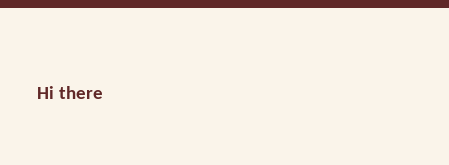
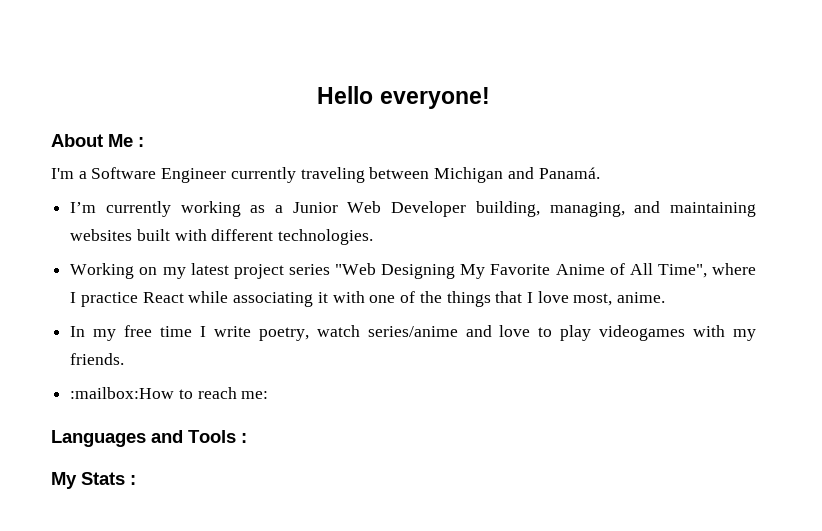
- Hi there
+ Hello everyone!
+ About Me :
+ I'm a Software Engineer currently traveling between Michigan and Panamá.
+ I’m currently working as a Junior Web Developer building, managing, and maintaining websites built with different technologies.
+ Working on my latest project series "Web Designing My Favorite Anime of All Time", where I practice React while associating it with one of the things that I love most, anime.
+ In my free time I write poetry, watch series/anime and love to play videogames with my friends.
+ :mailbox:How to reach me:
+ Languages and Tools :
+ My Stats :

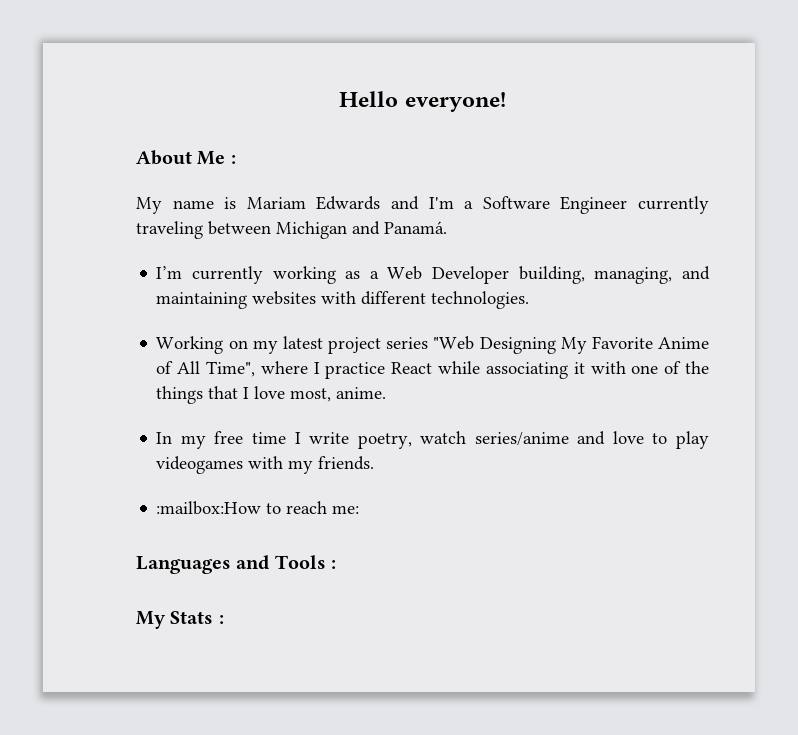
- I'm a Software Engineer currently traveling between Michigan and Panamá.
+ My name is Mariam Edwards and I'm a Software Engineer currently traveling between Michigan and Panamá.
- I’m currently working as a Junior Web Developer building, managing, and maintaining websites built with different technologies.
+ I’m currently working as a Web Developer building, managing, and maintaining websites with different technologies.

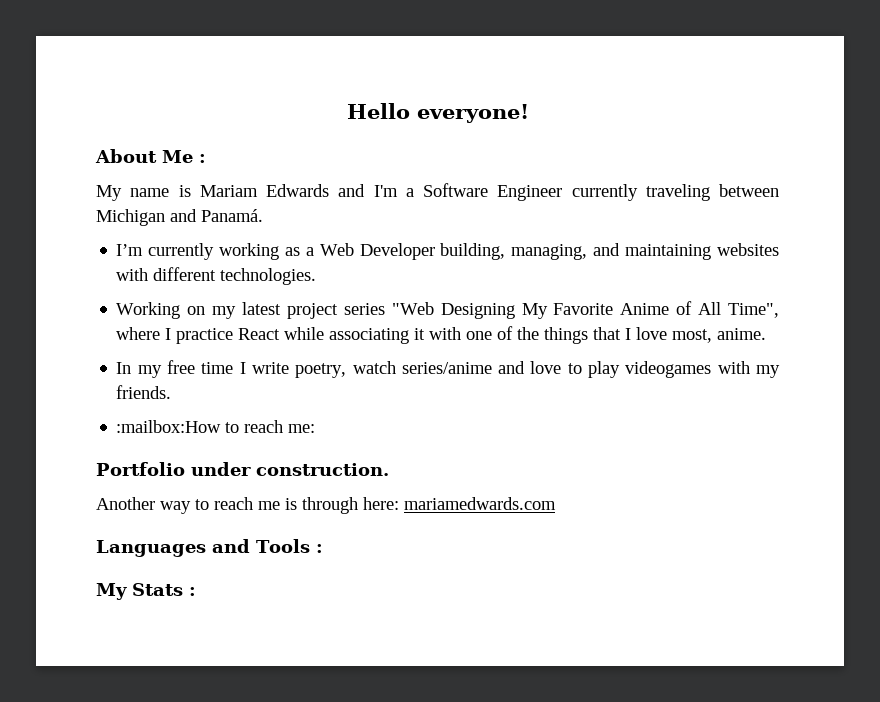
+ Portfolio under construction.
+ Another way to reach me is through here: mariamedwards.com

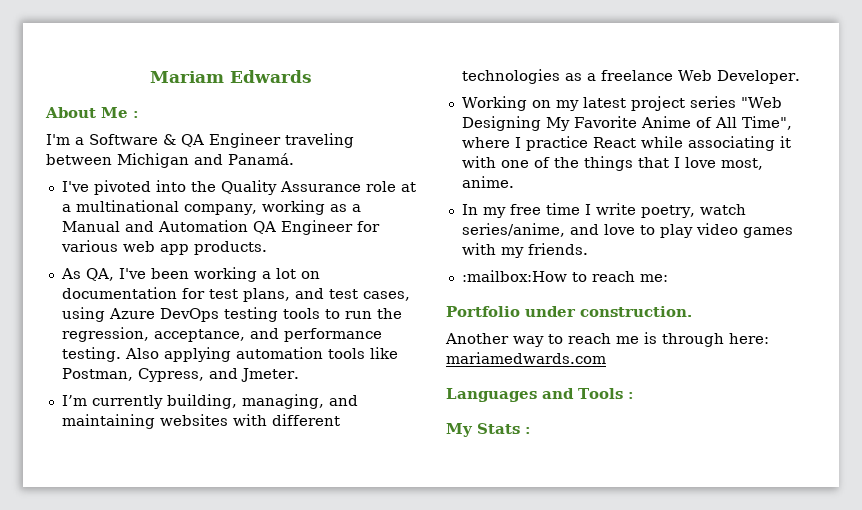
- Hello everyone!
+ Mariam Edwards
- My name is Mariam Edwards and I'm a Software Engineer currently traveling between Michigan and Panamá.
+ I'm a Software & QA Engineer traveling between Michigan and Panamá.
- I’m currently working as a Web Developer building, managing, and maintaining websites with different technologies.
+ I've pivoted into the Quality Assurance role at a multinational company, working as a Manual and Automation QA Engineer for various web app products.
+ As QA, I've been working a lot on documentation for test plans, and test cases, using Azure DevOps testing tools to run the regression, acceptance, and performance testing. Also applying automation tools like Postman, Cypress, and Jmeter.
+ I’m currently building, managing, and maintaining websites with different technologies as a freelance Web Developer.
- In my free time I write poetry, watch series/anime and love to play videogames with my friends.
+ In my free time I write poetry, watch series/anime, and love to play video games with my friends.

